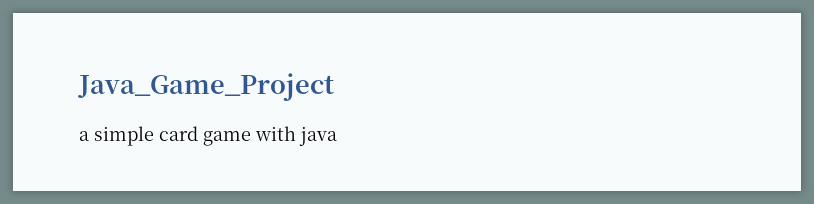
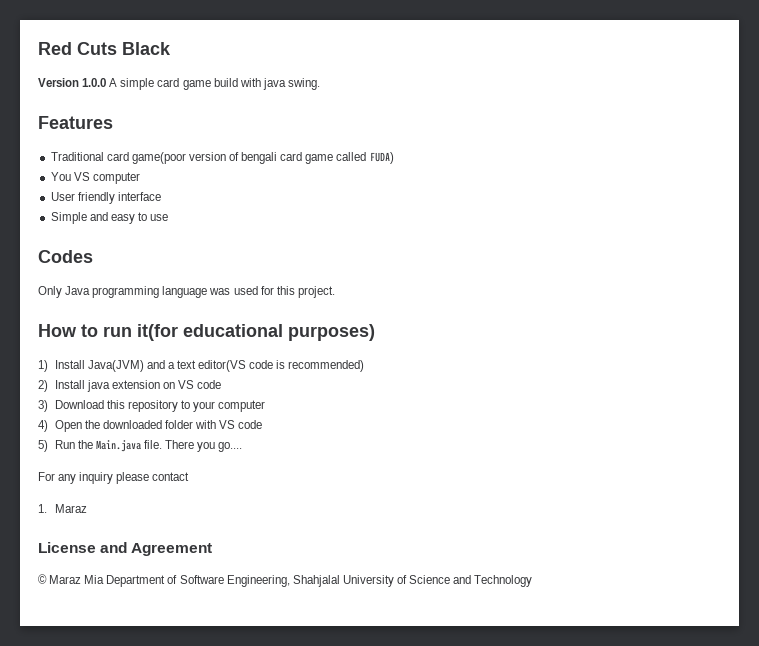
- Java_Game_Project
- a simple card game with java
+ Red Cuts Black
+ Version 1.0.0 A simple card game build with java swing.
+ Features
+ Traditional card game(poor version of bengali card game called FUDA)
+ You VS computer
+ User friendly interface
+ Simple and easy to use
+ Codes
+ Only Java programming language was used for this project.
+ How to run it(for educational purposes)
+ 1) Install Java(JVM) and a text editor(VS code is recommended)
+ 2) Install java extension on VS code
+ 3) Download this repository to your computer
+ 4) Open the downloaded folder with VS code
+ 5) Run the Main.java file. There you go....
+ For any inquiry please contact
+ 1. Maraz
+ License and Agreement
+ © Maraz Mia Department of Software Engineering, Shahjalal University of Science and Technology

